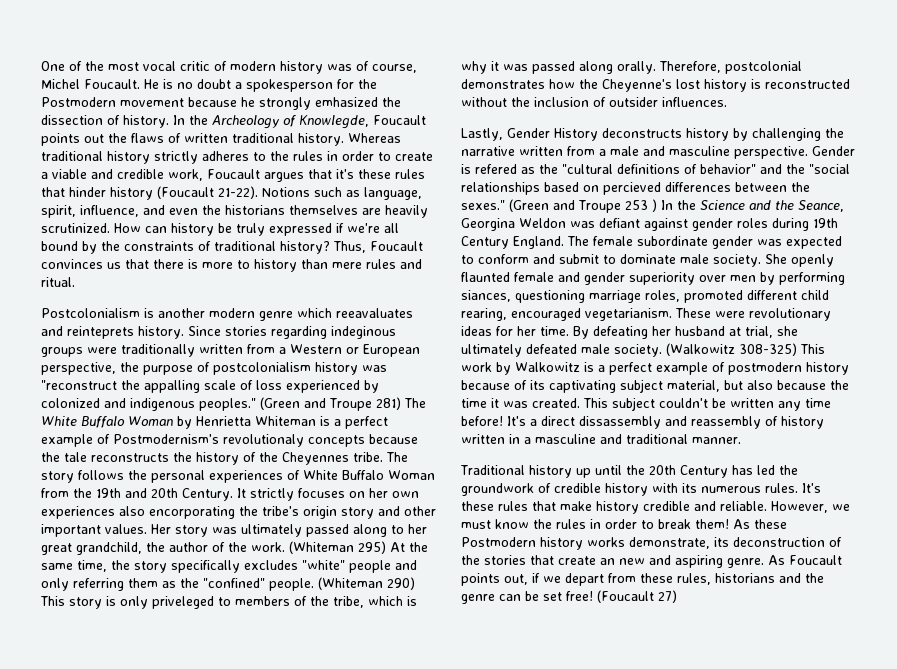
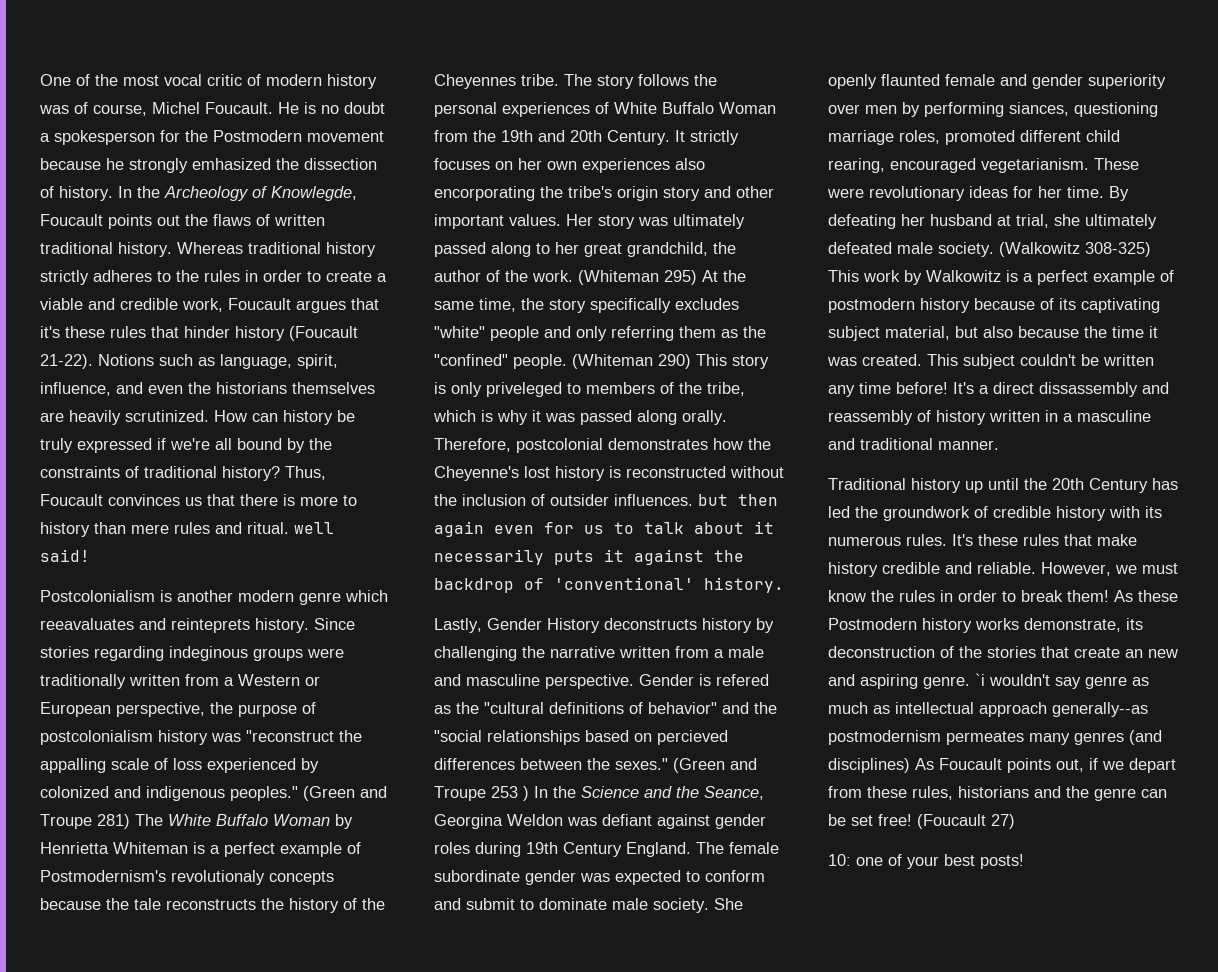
- Thus, Foucault convinces us that there is more to history than mere rules and ritual.
+ Thus, Foucault convinces us that there is more to history than mere rules and ritual. well said!
- Therefore, postcolonial demonstrates how the Cheyenne's lost history is reconstructed without the inclusion of outsider influences.
+ Therefore, postcolonial demonstrates how the Cheyenne's lost history is reconstructed without the inclusion of outsider influences. but then again even for us to talk about it necessarily puts it against the backdrop of 'conventional' history.
- As Foucault points out, if we depart from these rules, historians and the genre can be set free!
+ `i wouldn't say genre as much as intellectual approach generally--as postmodernism permeates many genres (and disciplines) As Foucault points out, if we depart from these rules, historians and the genre can be set free!
+ 10: one of your best posts!

